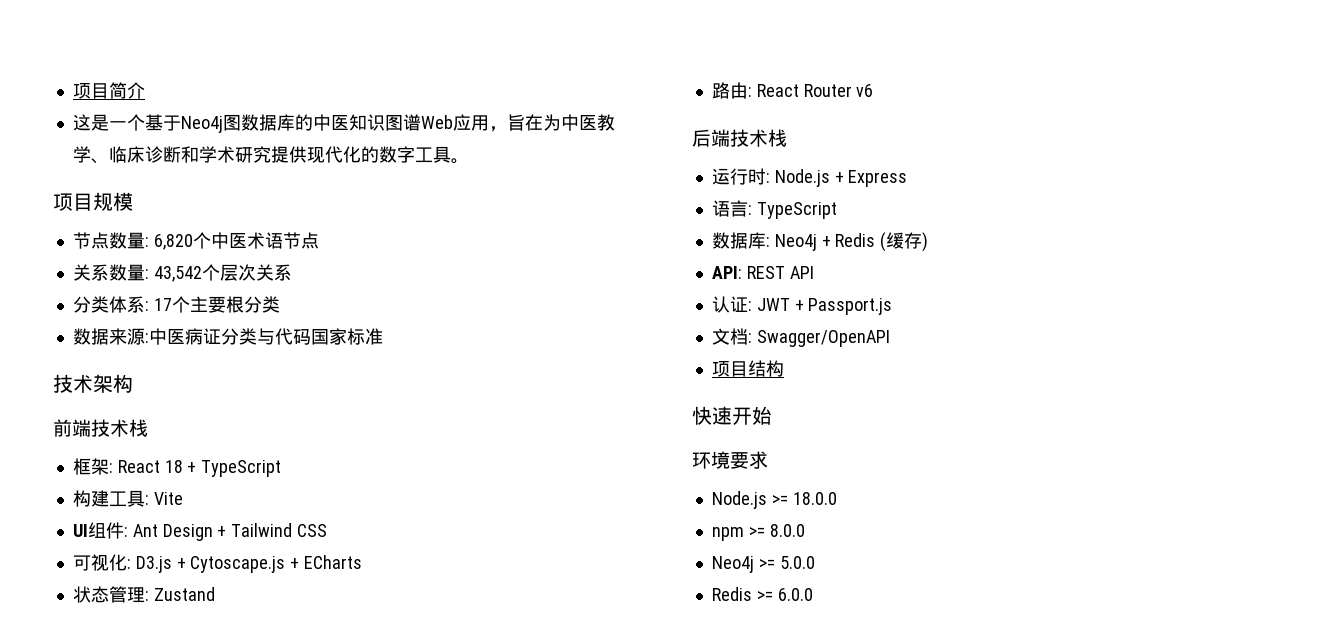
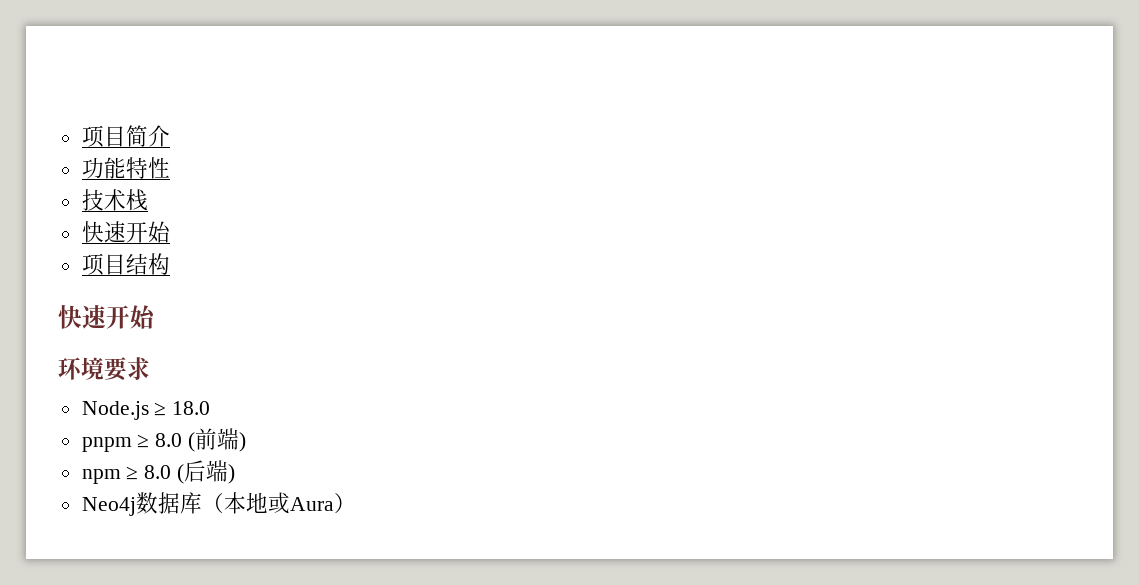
- 这是一个基于Neo4j图数据库的中医知识图谱Web应用，旨在为中医教学、临床诊断和学术研究提供现代化的数字工具。
- 项目规模
- 节点数量: 6,820个中医术语节点
- 关系数量: 43,542个层次关系
- 分类体系: 17个主要根分类
- 数据来源:中医病证分类与代码国家标准
- 技术架构
- 前端技术栈
- 框架: React 18 + TypeScript
- 构建工具: Vite
- UI组件: Ant Design + Tailwind CSS
- 可视化: D3.js + Cytoscape.js + ECharts
- 状态管理: Zustand
- 路由: React Router v6
- 后端技术栈
- 运行时: Node.js + Express
- 语言: TypeScript
- 数据库: Neo4j + Redis (缓存)
- API: REST API
- 认证: JWT + Passport.js
- 文档: Swagger/OpenAPI
+ 功能特性
+ 技术栈
+ 快速开始
- Node.js >= 18.0.0
- npm >= 8.0.0
- Neo4j >= 5.0.0
- Redis >= 6.0.0
+ Node.js ≥ 18.0
+ pnpm ≥ 8.0 (前端)
+ npm ≥ 8.0 (后端)
+ Neo4j数据库（本地或Aura）

